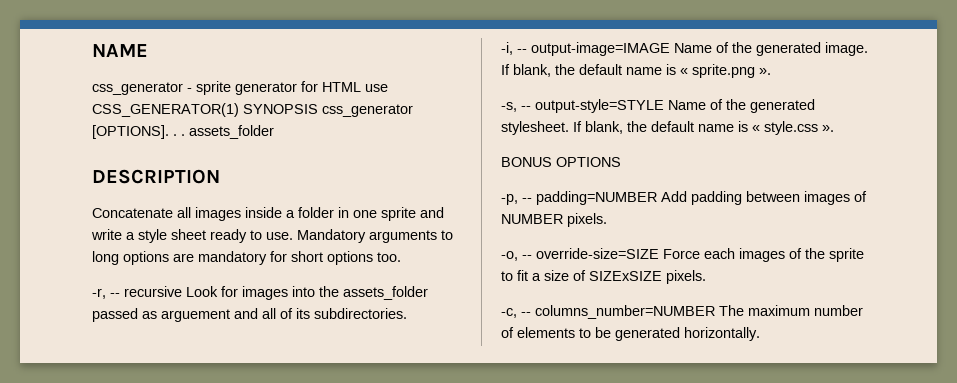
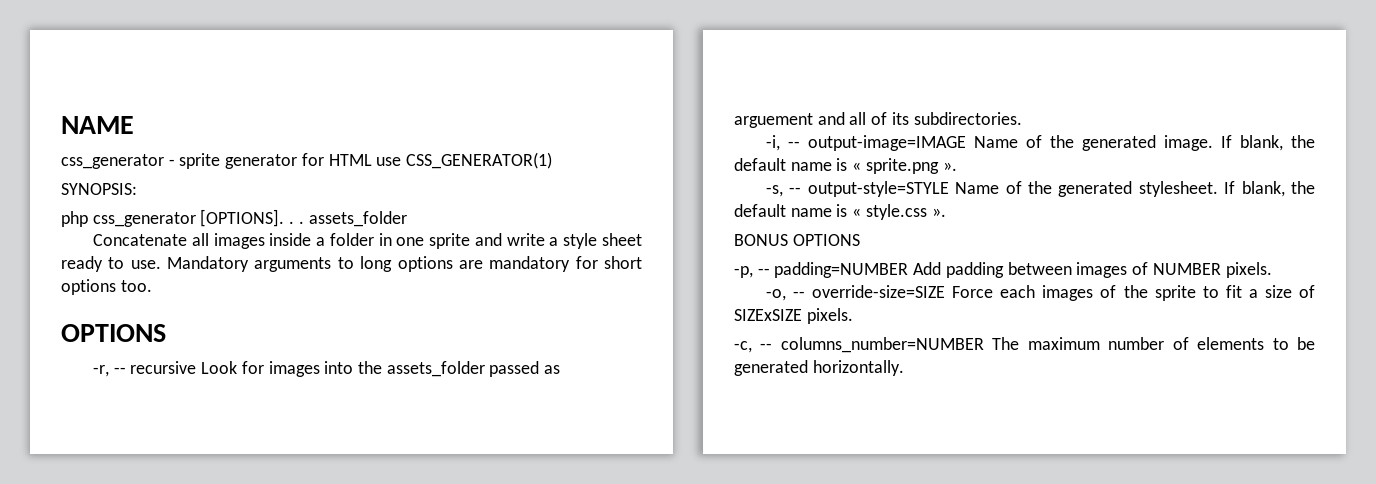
- css_generator - sprite generator for HTML use CSS_GENERATOR(1) SYNOPSIS css_generator [OPTIONS]. . . assets_folder
+ css_generator - sprite generator for HTML use CSS_GENERATOR(1)
+ SYNOPSIS:
+ php css_generator [OPTIONS]. . . assets_folder
- DESCRIPTION
  Mandatory arguments to long options are mandatory for short options too.
+ OPTIONS

